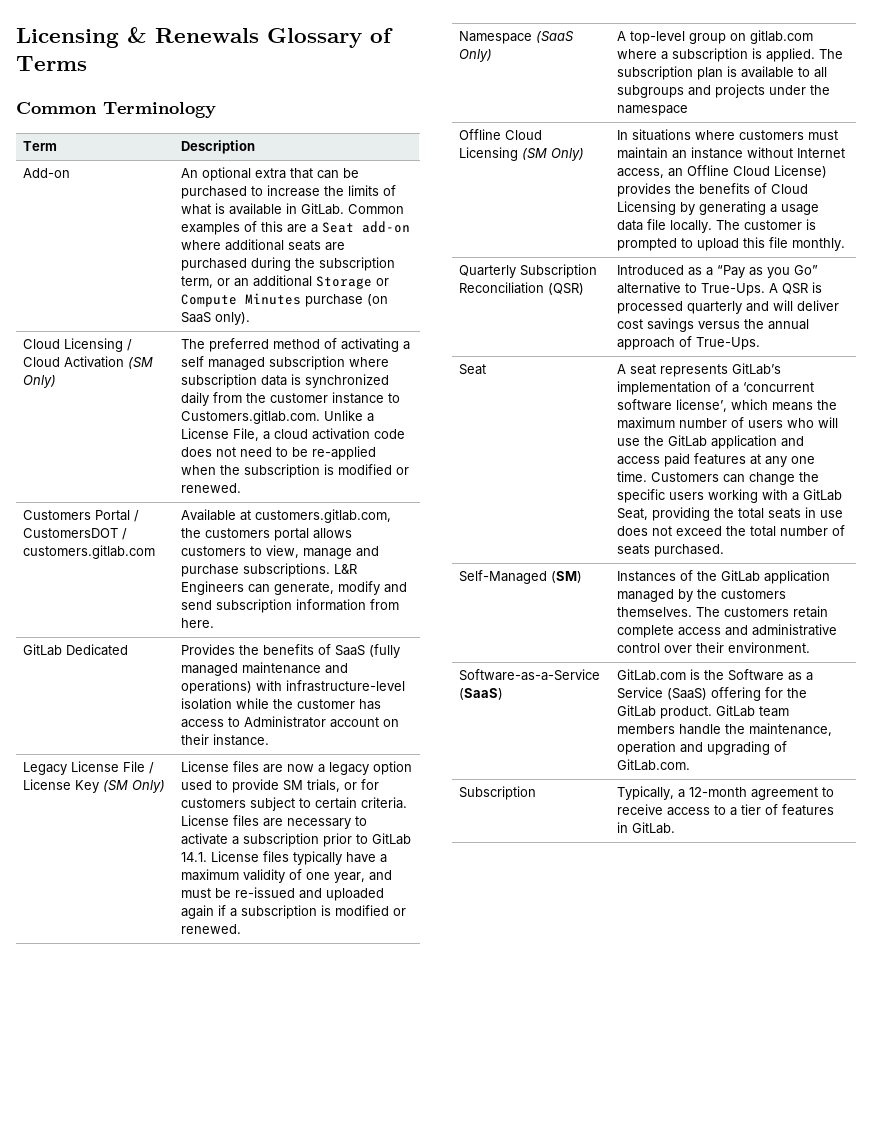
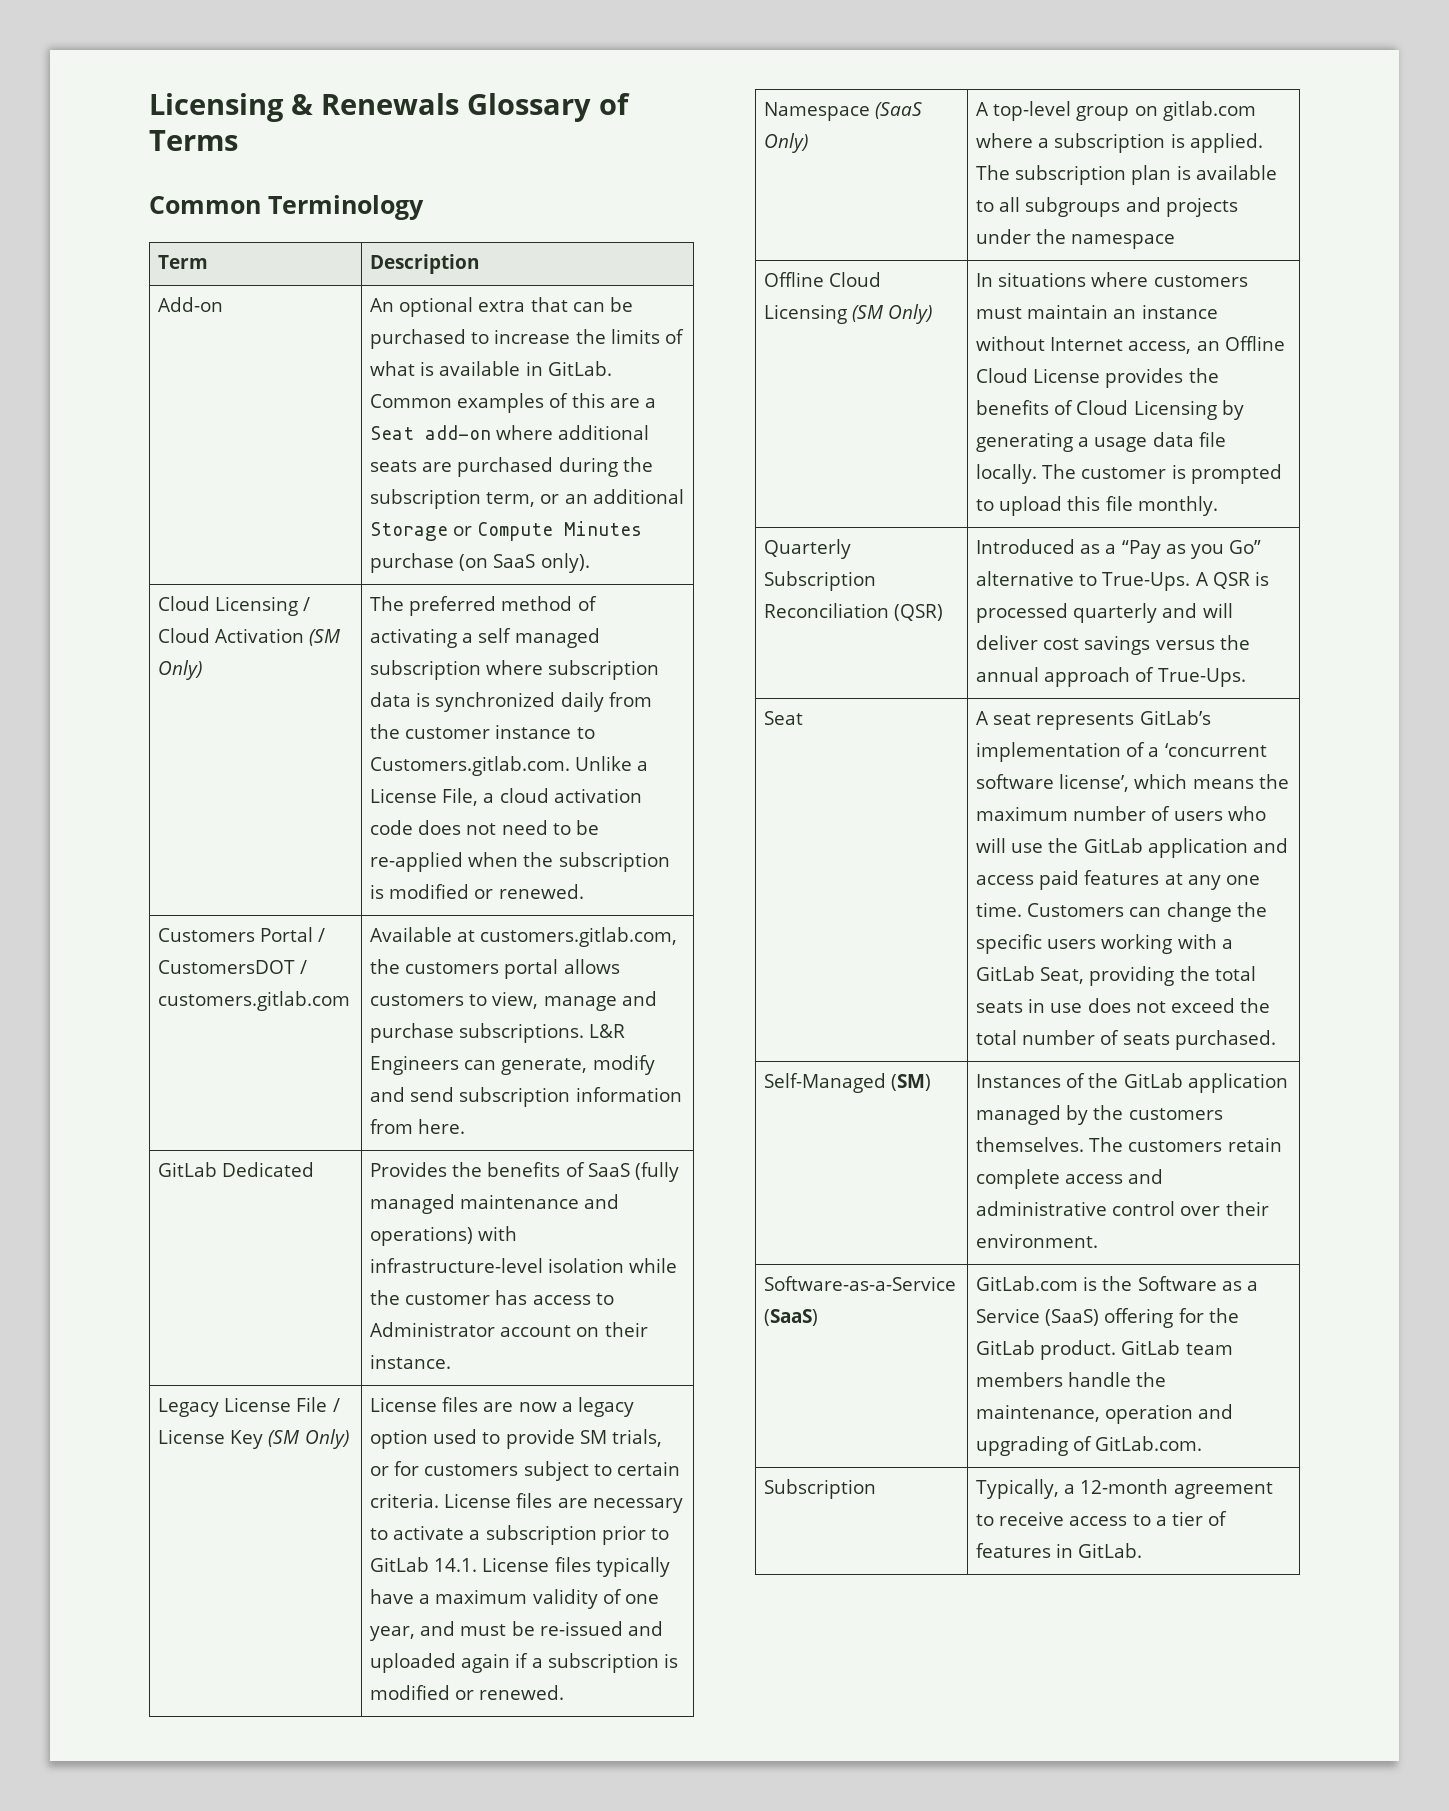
- In situations where customers must maintain an instance without Internet access, an Offline Cloud License) provides the benefits of Cloud Licensing by generating a usage data file locally.
+ In situations where customers must maintain an instance without Internet access, an Offline Cloud License provides the benefits of Cloud Licensing by generating a usage data file locally.

